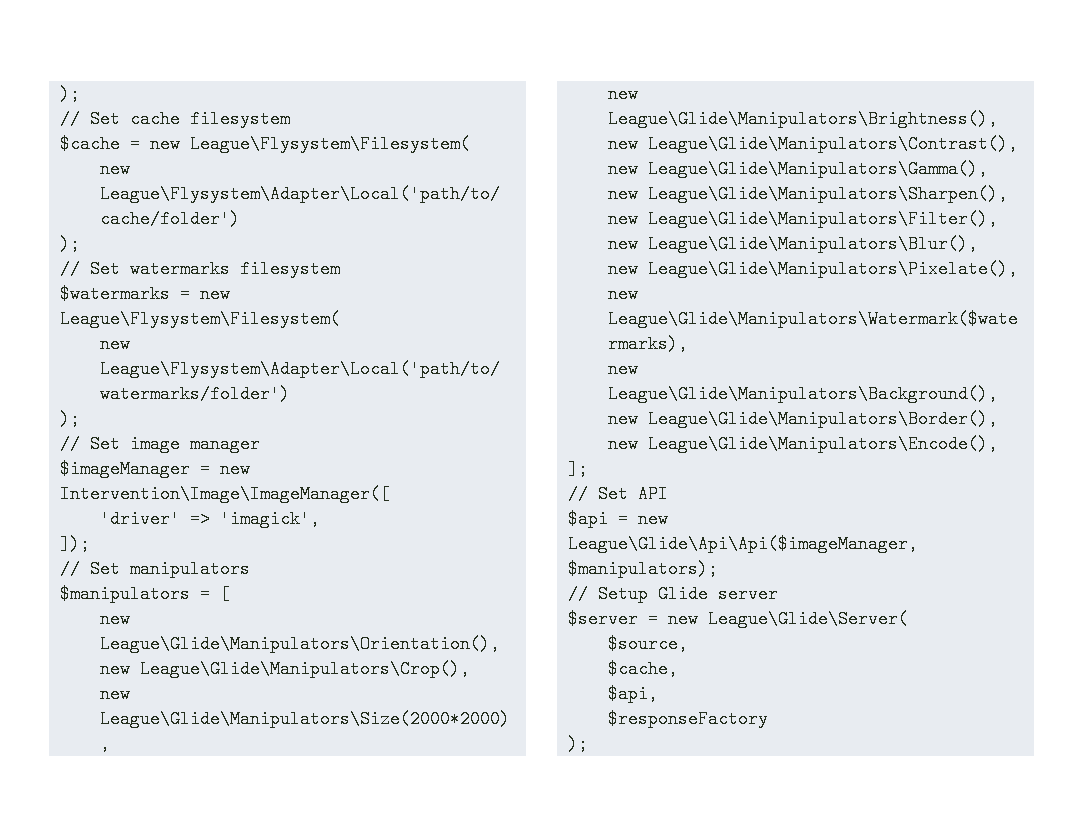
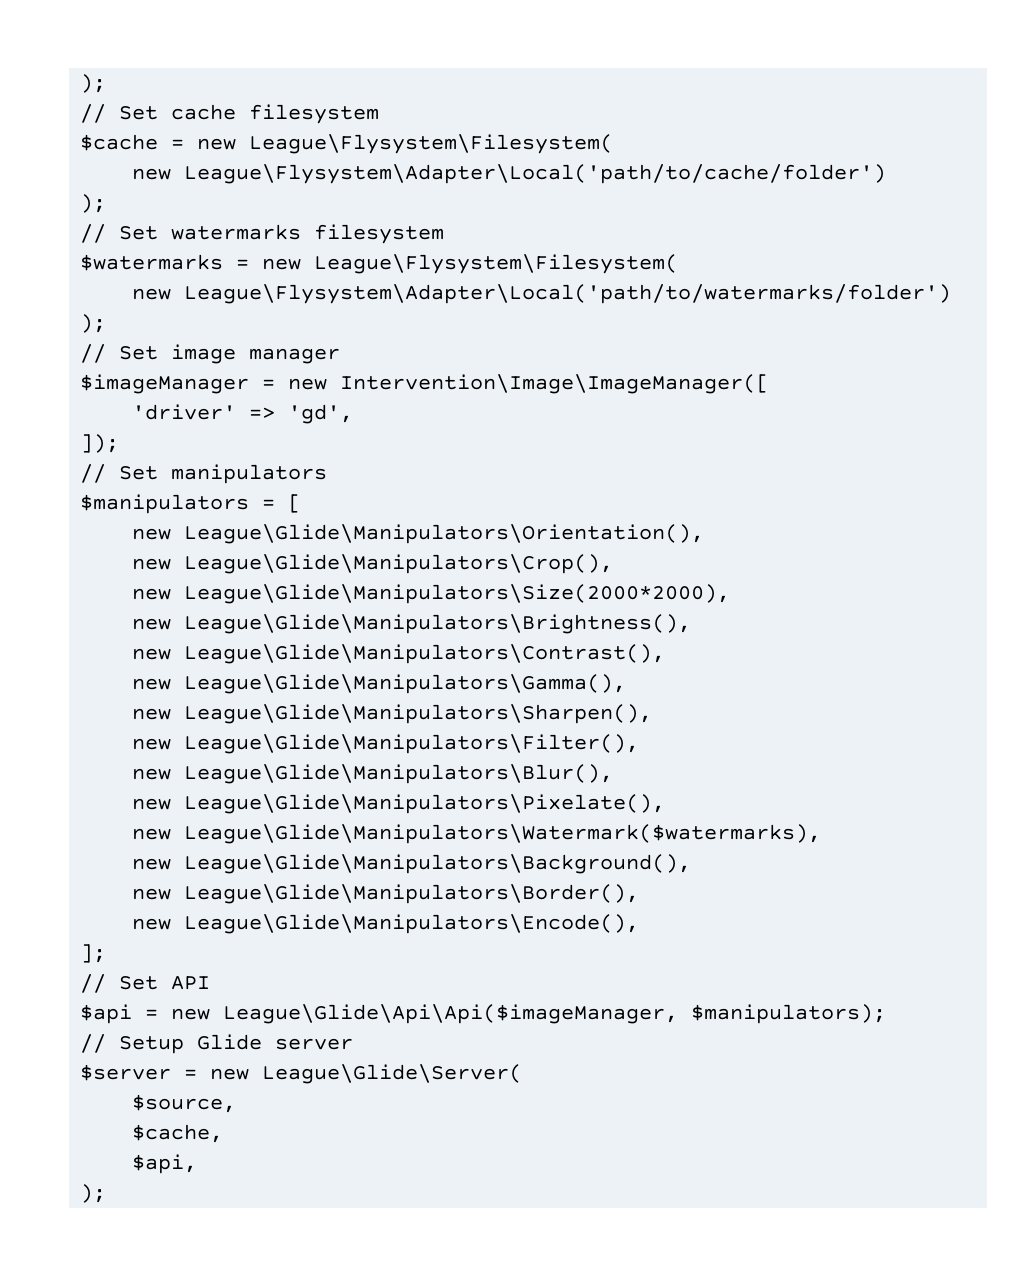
- 'driver' => 'imagick',
+ 'driver' => 'gd',
- $responseFactory

